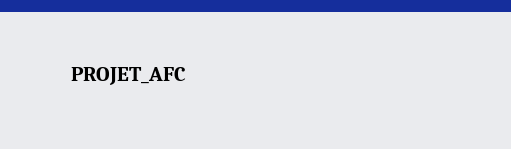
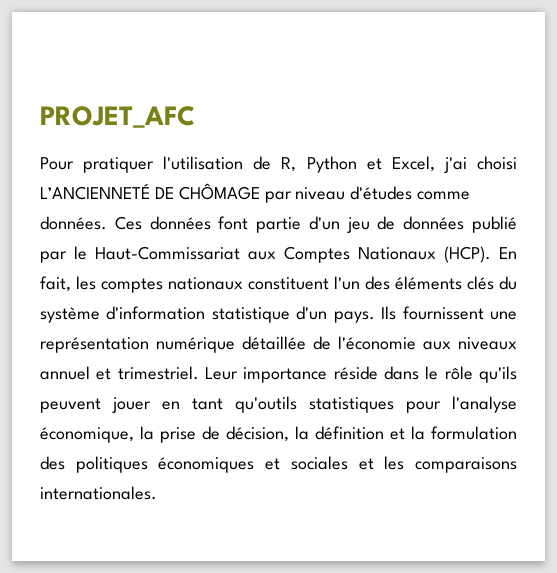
+ Pour pratiquer l'utilisation de R, Python et Excel, j'ai choisi L’ANCIENNETÉ DE CHÔMAGE par niveau d'études comme données. Ces données font partie d'un jeu de données publié par le Haut-Commissariat aux Comptes Nationaux (HCP). En fait, les comptes nationaux constituent l'un des éléments clés du système d'information statistique d'un pays. Ils fournissent une représentation numérique détaillée de l'économie aux niveaux annuel et trimestriel. Leur importance réside dans le rôle qu'ils peuvent jouer en tant qu'outils statistiques pour l'analyse économique, la prise de décision, la définition et la formulation des politiques économiques et sociales et les comparaisons internationales.

